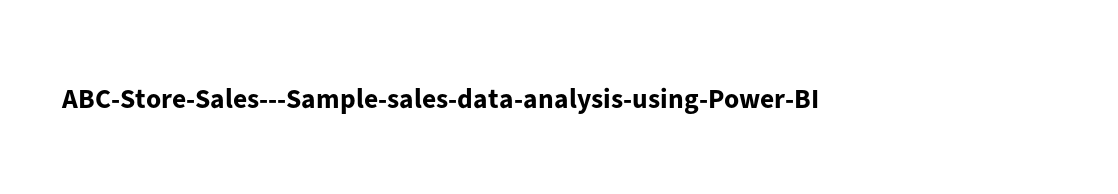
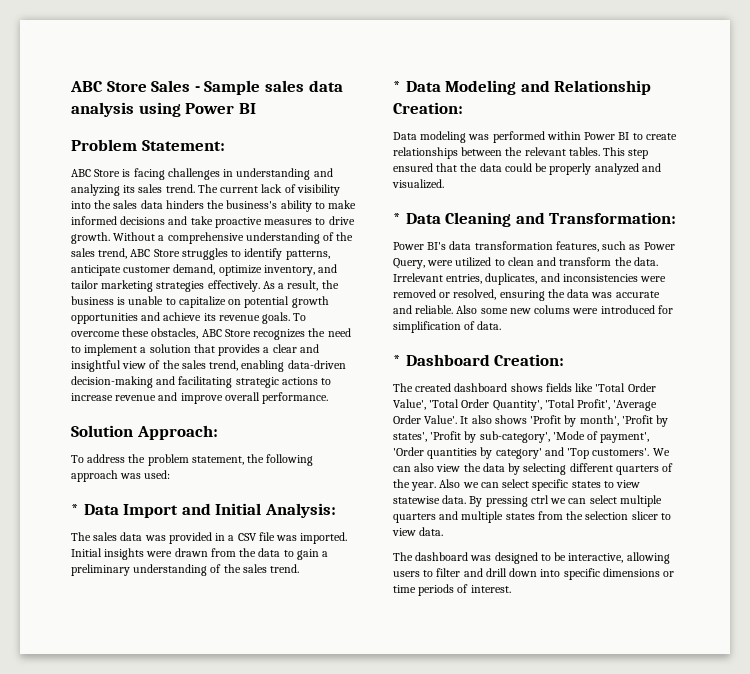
- ABC-Store-Sales---Sample-sales-data-analysis-using-Power-BI
+ ABC Store Sales - Sample sales data analysis using Power BI
+ Problem Statement:
+ ABC Store is facing challenges in understanding and analyzing its sales trend. The current lack of visibility into the sales data hinders the business's ability to make informed decisions and take proactive measures to drive growth. Without a comprehensive understanding of the sales trend, ABC Store struggles to identify patterns, anticipate customer demand, optimize inventory, and tailor marketing strategies effectively. As a result, the business is unable to capitalize on potential growth opportunities and achieve its revenue goals. To overcome these obstacles, ABC Store recognizes the need to implement a solution that provides a clear and insightful view of the sales trend, enabling data-driven decision-making and facilitating strategic actions to increase revenue and improve overall performance.
+ Solution Approach:
+ To address the problem statement, the following approach was used:
+ * Data Import and Initial Analysis:
+ The sales data was provided in a CSV file was imported. Initial insights were drawn from the data to gain a preliminary understanding of the sales trend.
+ * Data Modeling and Relationship Creation:
+ Data modeling was performed within Power BI to create relationships between the relevant tables. This step ensured that the data could be properly analyzed and visualized.
+ * Data Cleaning and Transformation:
+ Power BI's data transformation features, such as Power Query, were utilized to clean and transform the data. Irrelevant entries, duplicates, and inconsistencies were removed or resolved, ensuring the data was accurate and reliable. Also some new colums were introduced for simplification of data.
+ * Dashboard Creation:
+ The created dashboard shows fields like 'Total Order Value', 'Total Order Quantity', 'Total Profit', 'Average Order Value'. It also shows 'Profit by month', 'Profit by states', 'Profit by sub-category', 'Mode of payment', 'Order quantities by category' and 'Top customers'. We can also view the data by selecting different quarters of the year. Also we can select specific states to view statewise data. By pressing ctrl we can select multiple quarters and multiple states from the selection slicer to view data.
+ The dashboard was designed to be interactive, allowing users to filter and drill down into specific dimensions or time periods of interest.

